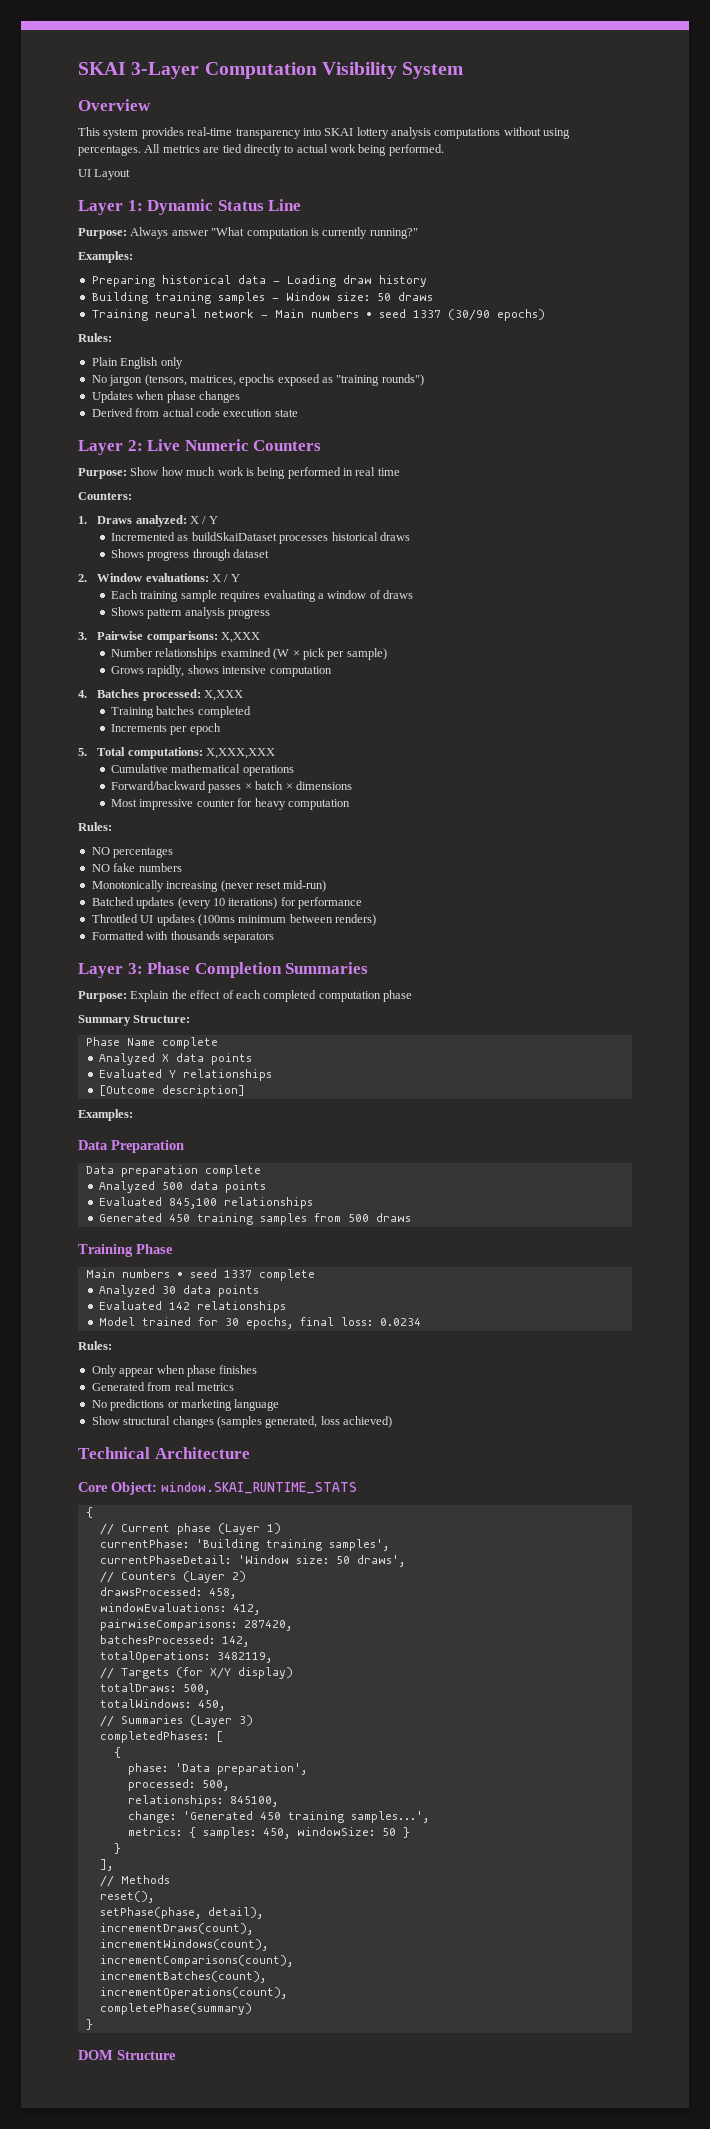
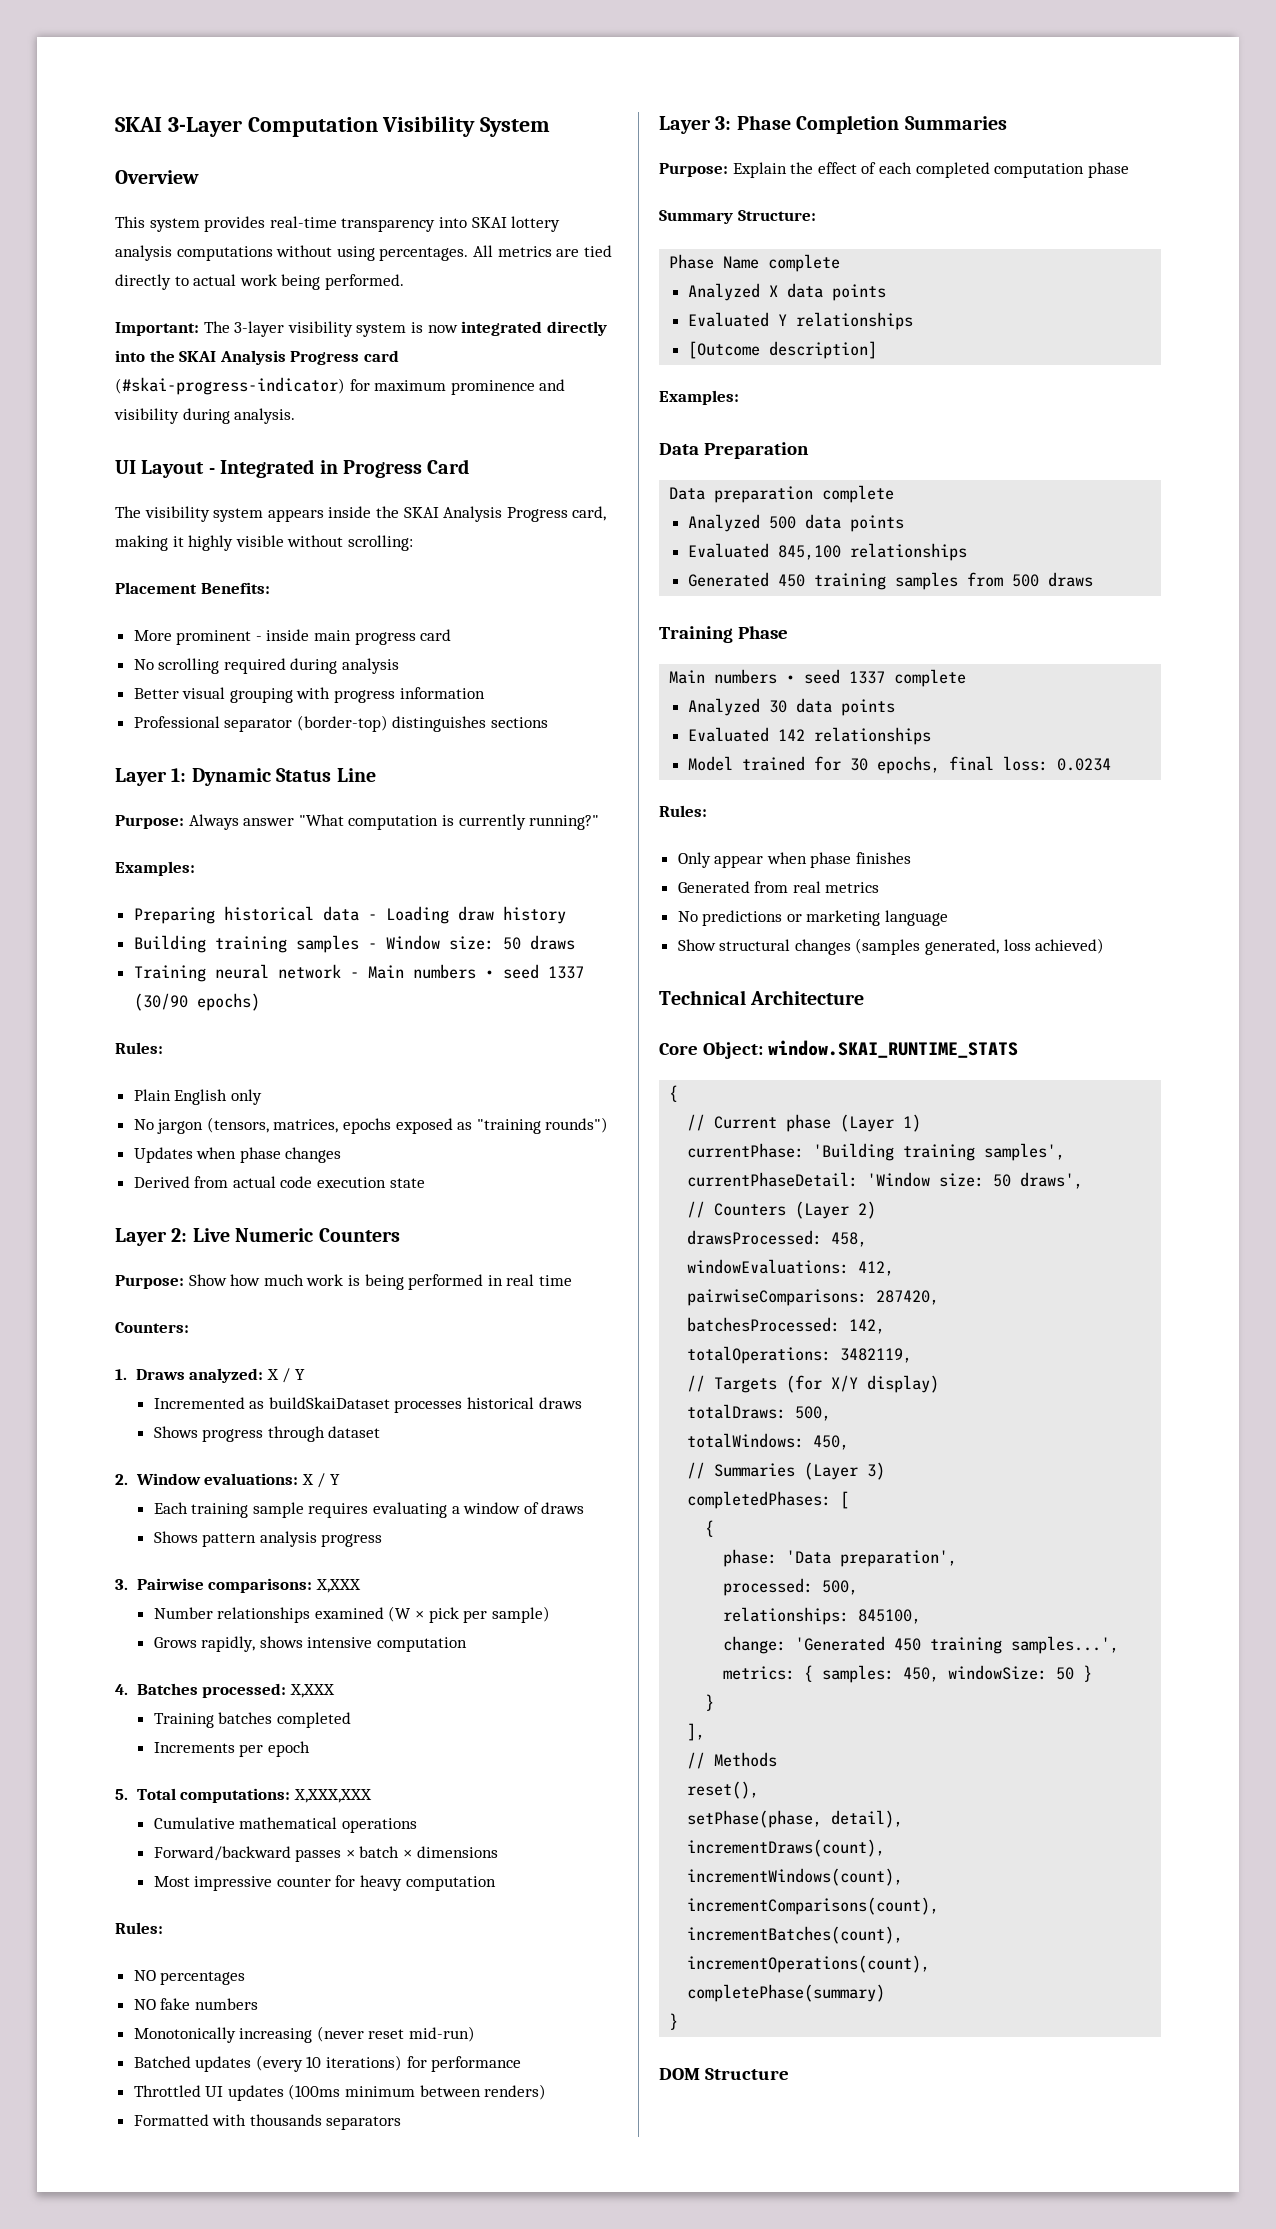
- UI Layout
+ Important: The 3-layer visibility system is now integrated directly into the SKAI Analysis Progress card (#skai-progress-indicator) for maximum prominence and visibility during analysis.
+ UI Layout - Integrated in Progress Card
+ The visibility system appears inside the SKAI Analysis Progress card, making it highly visible without scrolling:
+ Placement Benefits:
+ More prominent - inside main progress card
+ No scrolling required during analysis
+ Better visual grouping with progress information
+ Professional separator (border-top) distinguishes sections

